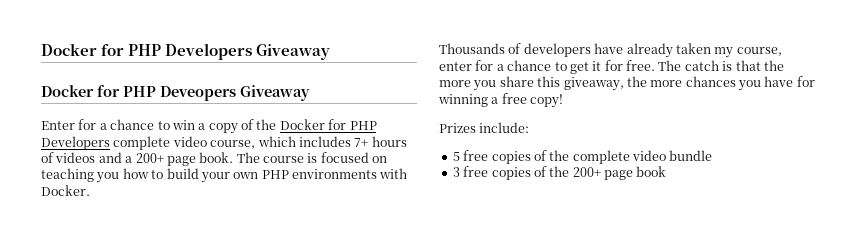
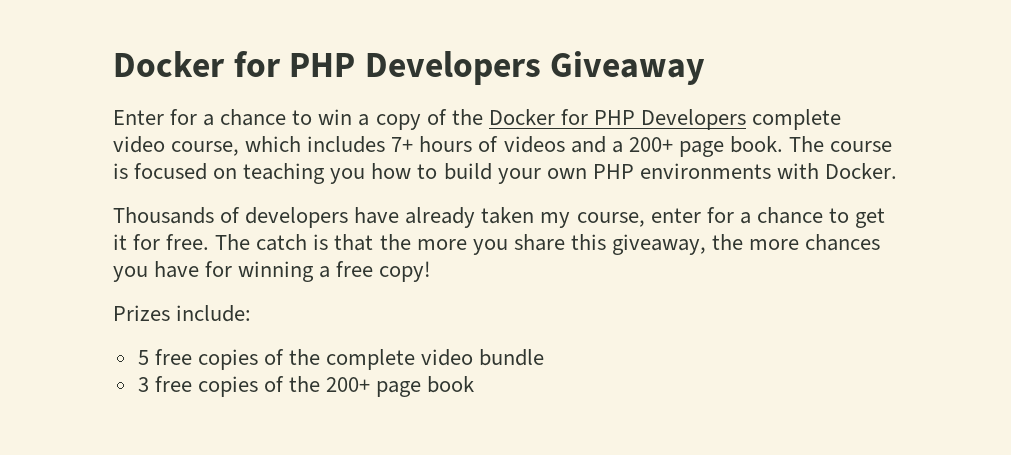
- Docker for PHP Deveopers Giveaway

